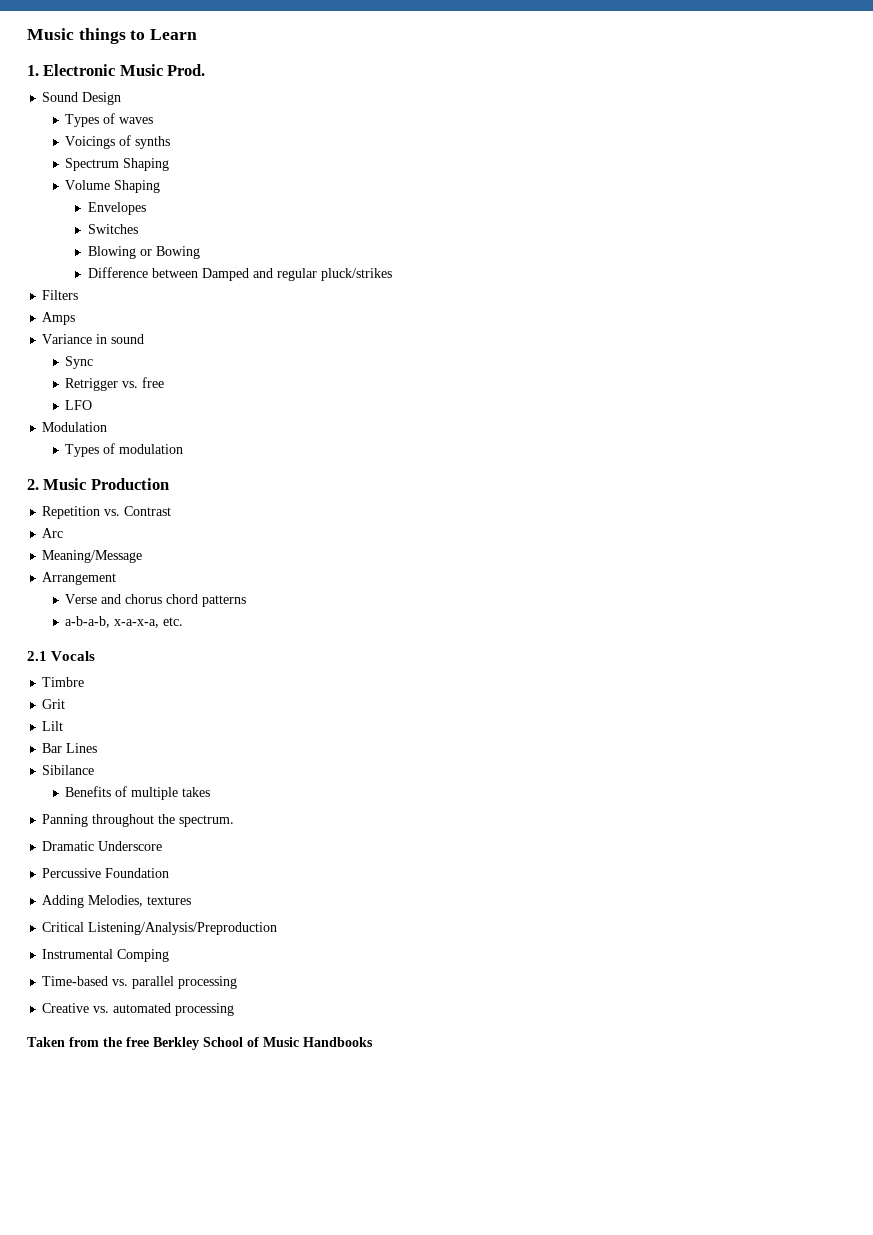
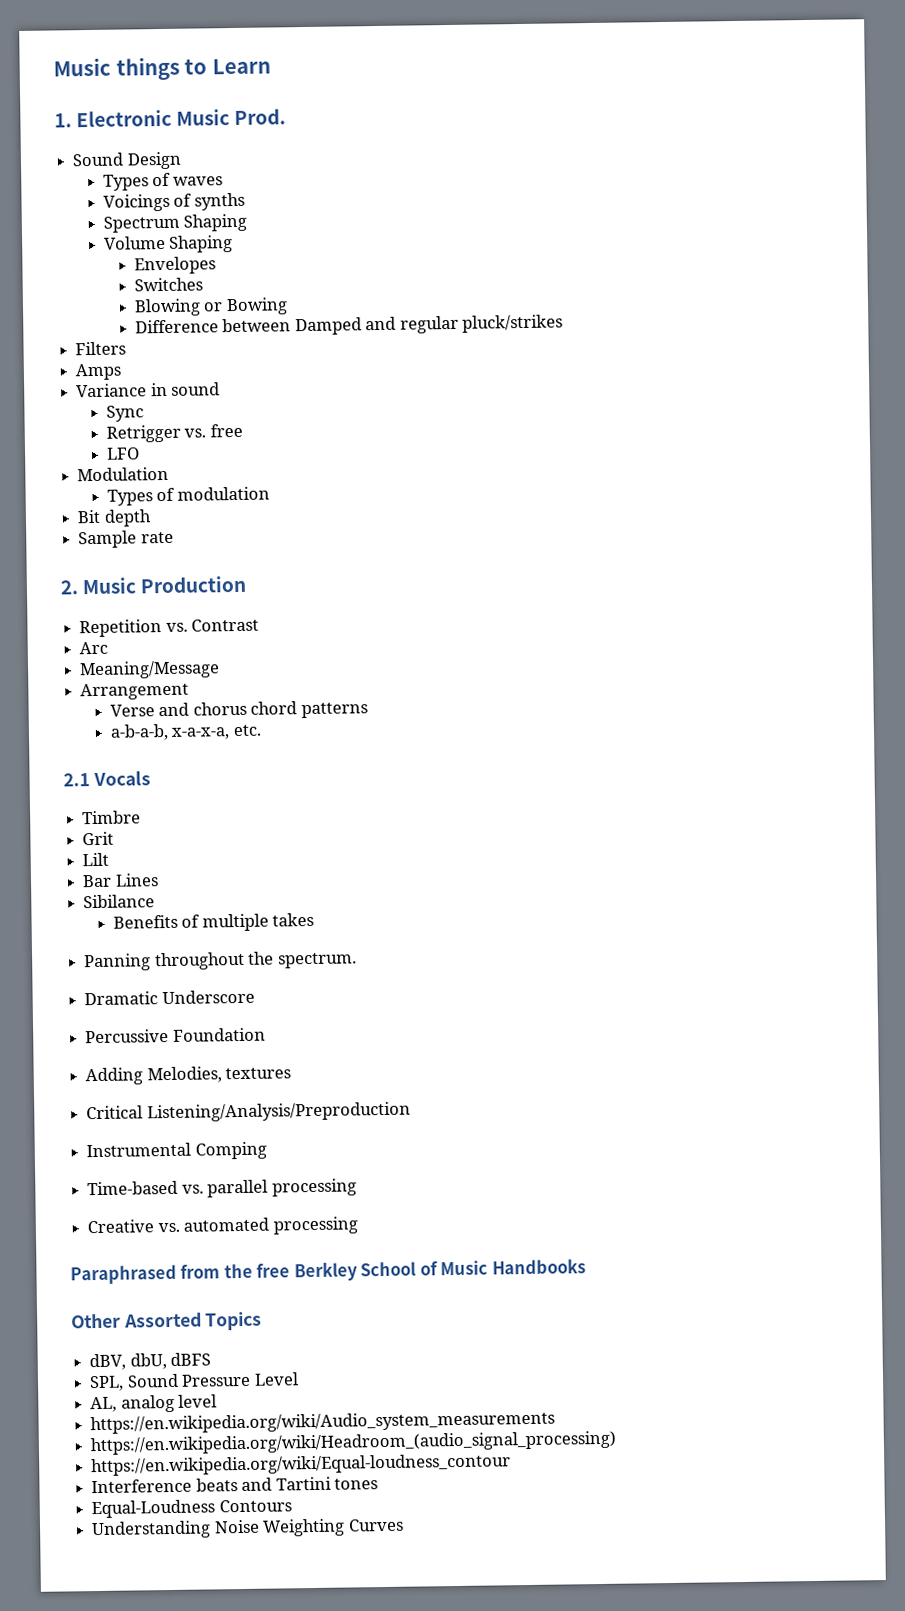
+ Bit depth
+ Sample rate
- Taken from the free Berkley School of Music Handbooks
+ Paraphrased from the free Berkley School of Music Handbooks
+ Other Assorted Topics
+ dBV, dbU, dBFS
+ SPL, Sound Pressure Level
+ AL, analog level
+ https://en.wikipedia.org/wiki/Audio_system_measurements
+ https://en.wikipedia.org/wiki/Headroom_(audio_signal_processing)
+ https://en.wikipedia.org/wiki/Equal-loudness_contour
+ Interference beats and Tartini tones
+ Equal-Loudness Contours
+ Understanding Noise Weighting Curves

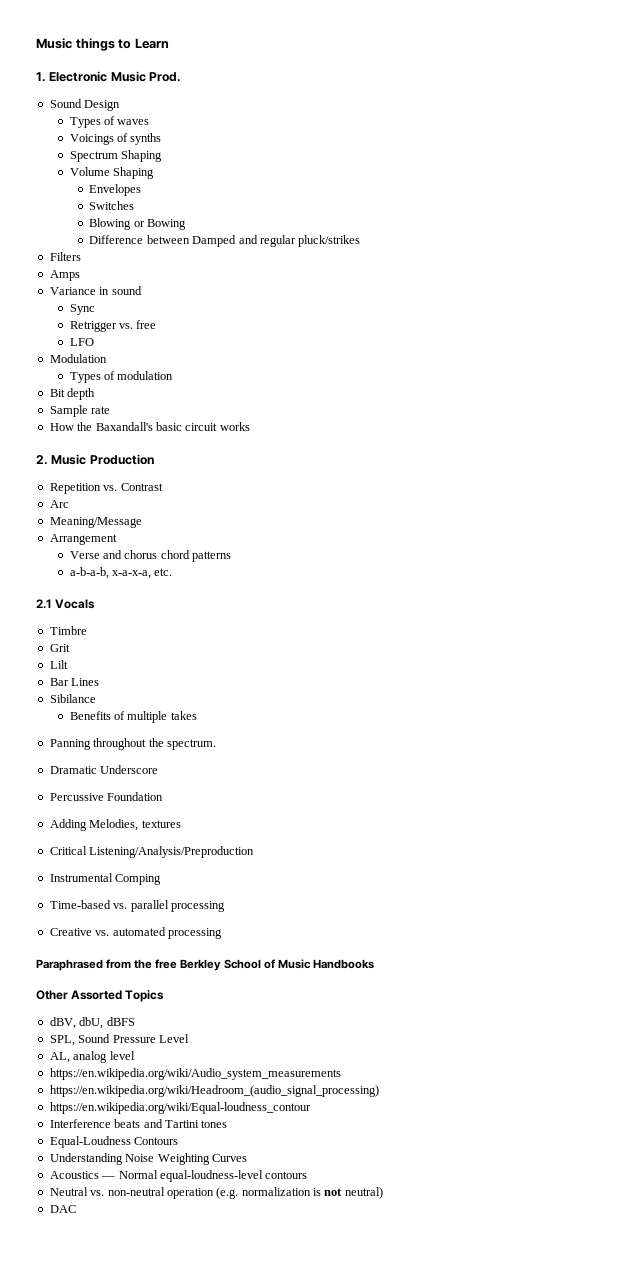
+ How the Baxandall's basic circuit works
+ Acoustics — Normal equal-loudness-level contours
+ Neutral vs. non-neutral operation (e.g. normalization is not neutral)
+ DAC

